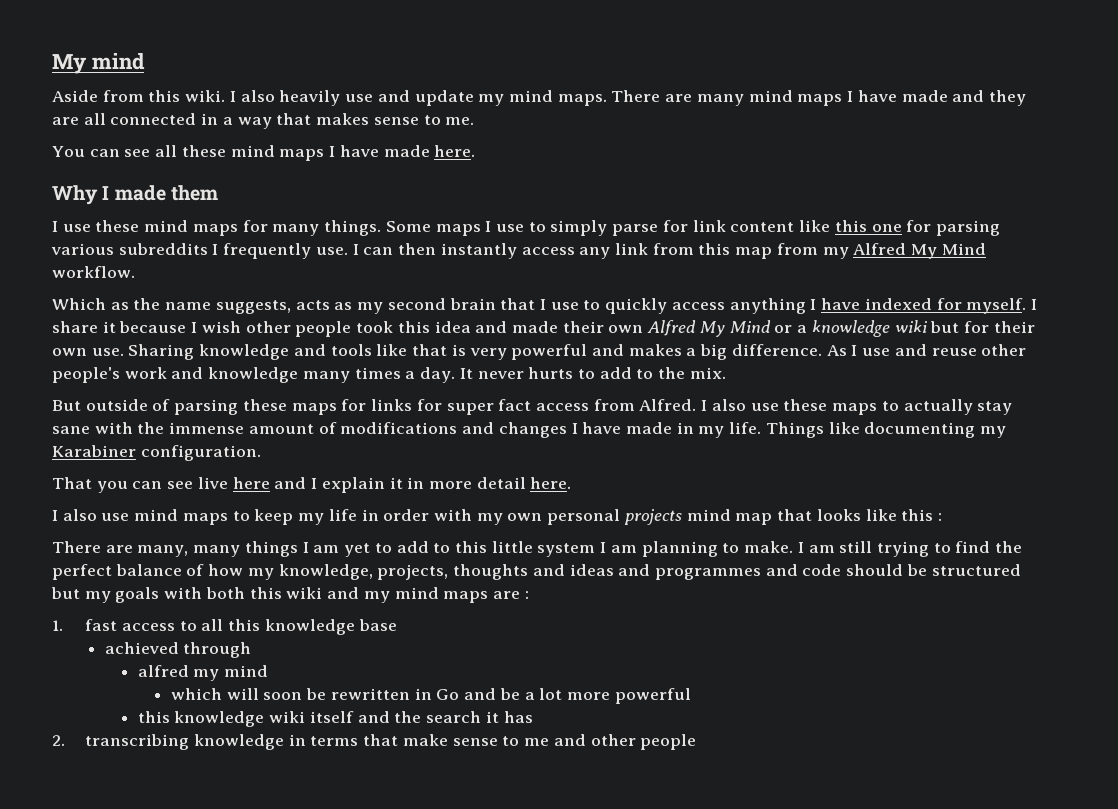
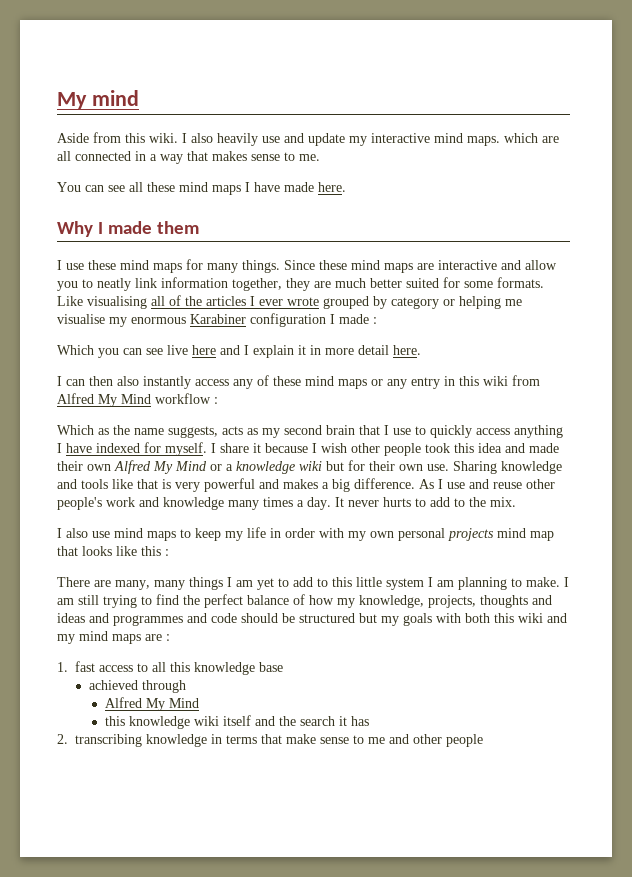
- I also heavily use and update my mind maps. There are many mind maps I have made and they are all connected in a way that makes sense to me.
+ I also heavily use and update my interactive mind maps. which are all connected in a way that makes sense to me.
- Some maps I use to simply parse for link content like this one for parsing various subreddits I frequently use. I can then instantly access any link from this map from my Alfred My Mind workflow.
+ Since these mind maps are interactive and allow you to neatly link information together, they are much better suited for some formats. Like visualising all of the articles I ever wrote grouped by category or helping me visualise my enormous Karabiner configuration I made :
+ Which you can see live here and I explain it in more detail here.
+ I can then also instantly access any of these mind maps or any entry in this wiki from Alfred My Mind workflow :
- But outside of parsing these maps for links for super fact access from Alfred. I also use these maps to actually stay sane with the immense amount of modifications and changes I have made in my life. Things like documenting my Karabiner configuration.
- That you can see live here and I explain it in more detail here.
  achieved through
- alfred my mind
- which will soon be rewritten in Go and be a lot more powerful
+ Alfred My Mind

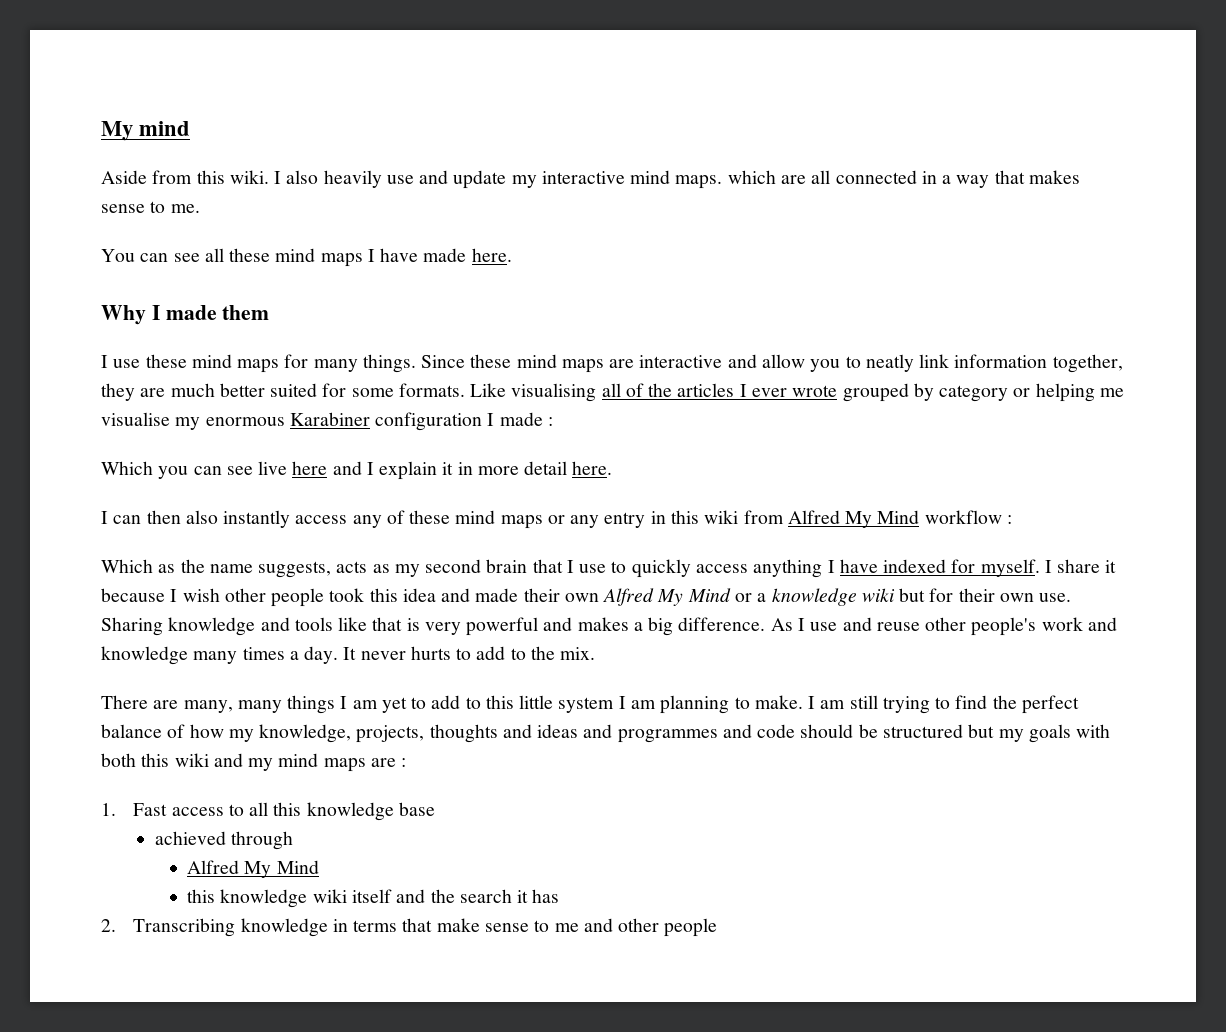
- I also use mind maps to keep my life in order with my own personal projects mind map that looks like this :
- 1. fast access to all this knowledge base
+ 1. Fast access to all this knowledge base
- 2. transcribing knowledge in terms that make sense to me and other people
+ 2. Transcribing knowledge in terms that make sense to me and other people

